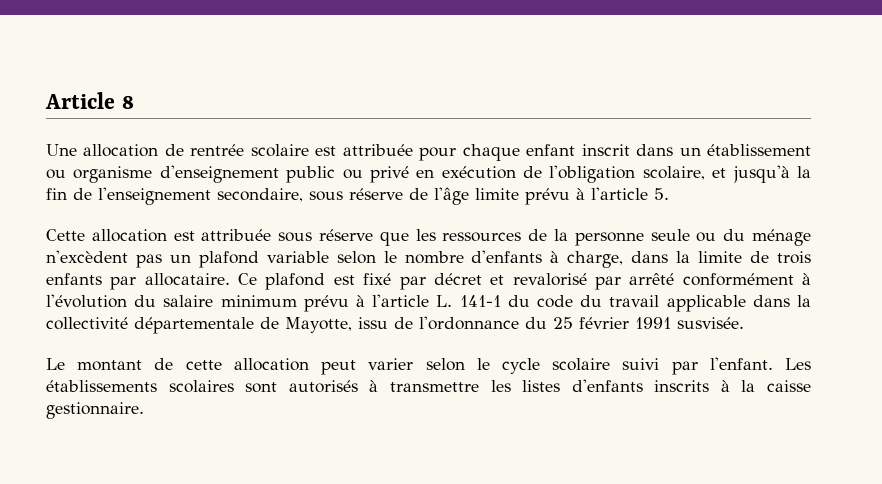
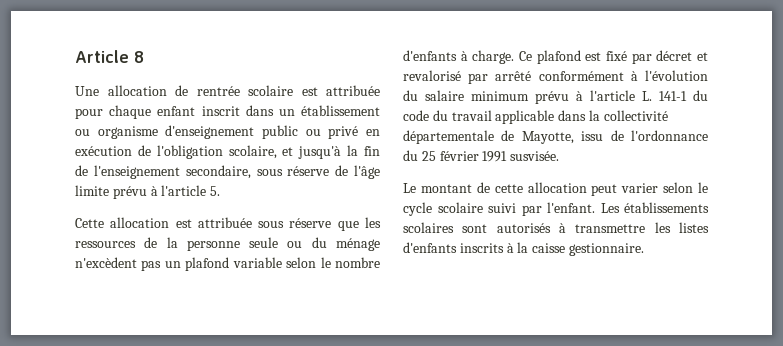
- Cette allocation est attribuée sous réserve que les ressources de la personne seule ou du ménage n'excèdent pas un plafond variable selon le nombre d'enfants à charge, dans la limite de trois enfants par allocataire.
+ Cette allocation est attribuée sous réserve que les ressources de la personne seule ou du ménage n'excèdent pas un plafond variable selon le nombre d'enfants à charge.

